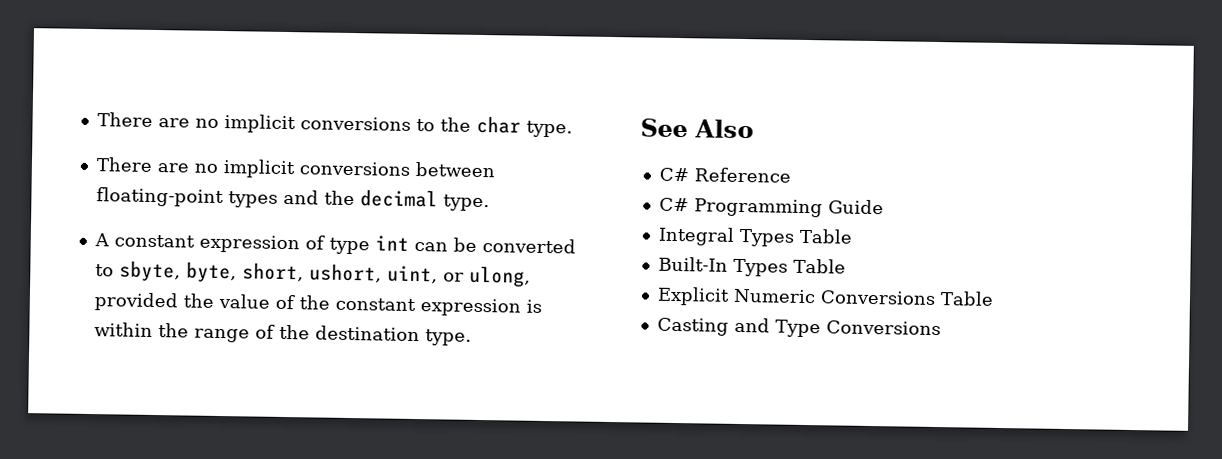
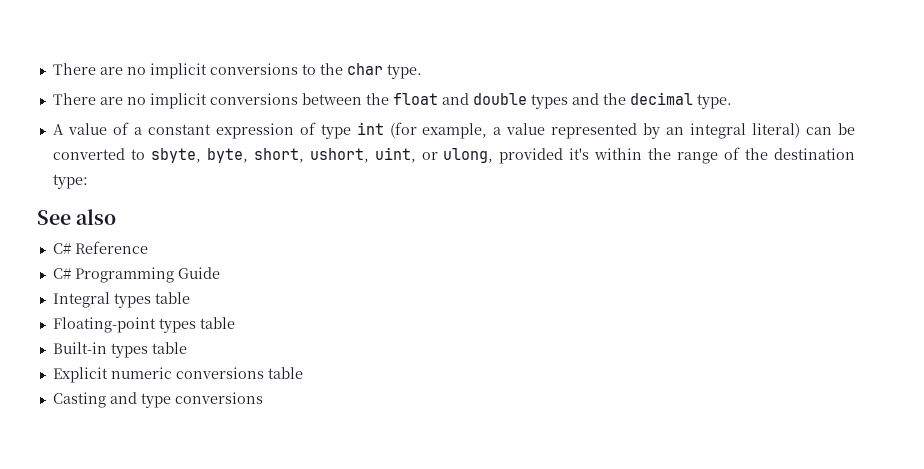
- There are no implicit conversions between floating-point types and the decimal type.
+ There are no implicit conversions between the float and double types and the decimal type.
- A constant expression of type int can be converted to sbyte, byte, short, ushort, uint, or ulong, provided the value of the constant expression is within the range of the destination type.
+ A value of a constant expression of type int (for example, a value represented by an integral literal) can be converted to sbyte, byte, short, ushort, uint, or ulong, provided it's within the range of the destination type:
- See Also
+ See also
- Integral Types Table
- Built-In Types Table
- Explicit Numeric Conversions Table
+ Integral types table
+ Floating-point types table
+ Built-in types table
+ Explicit numeric conversions table
- Casting and Type Conversions
+ Casting and type conversions

